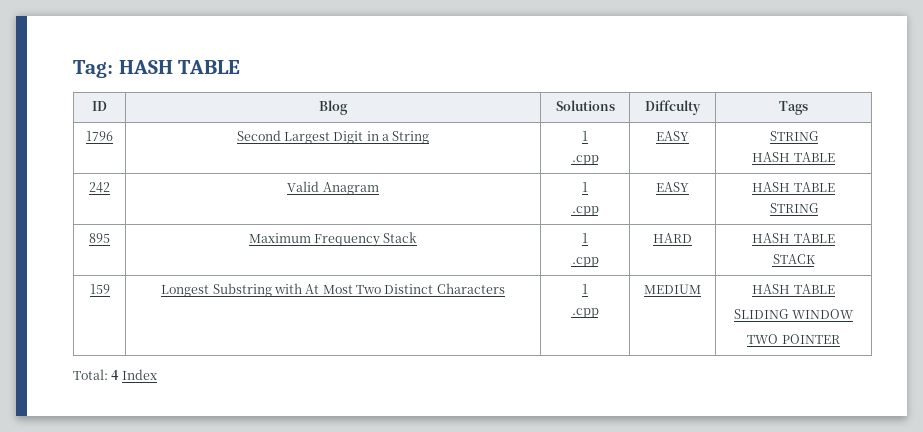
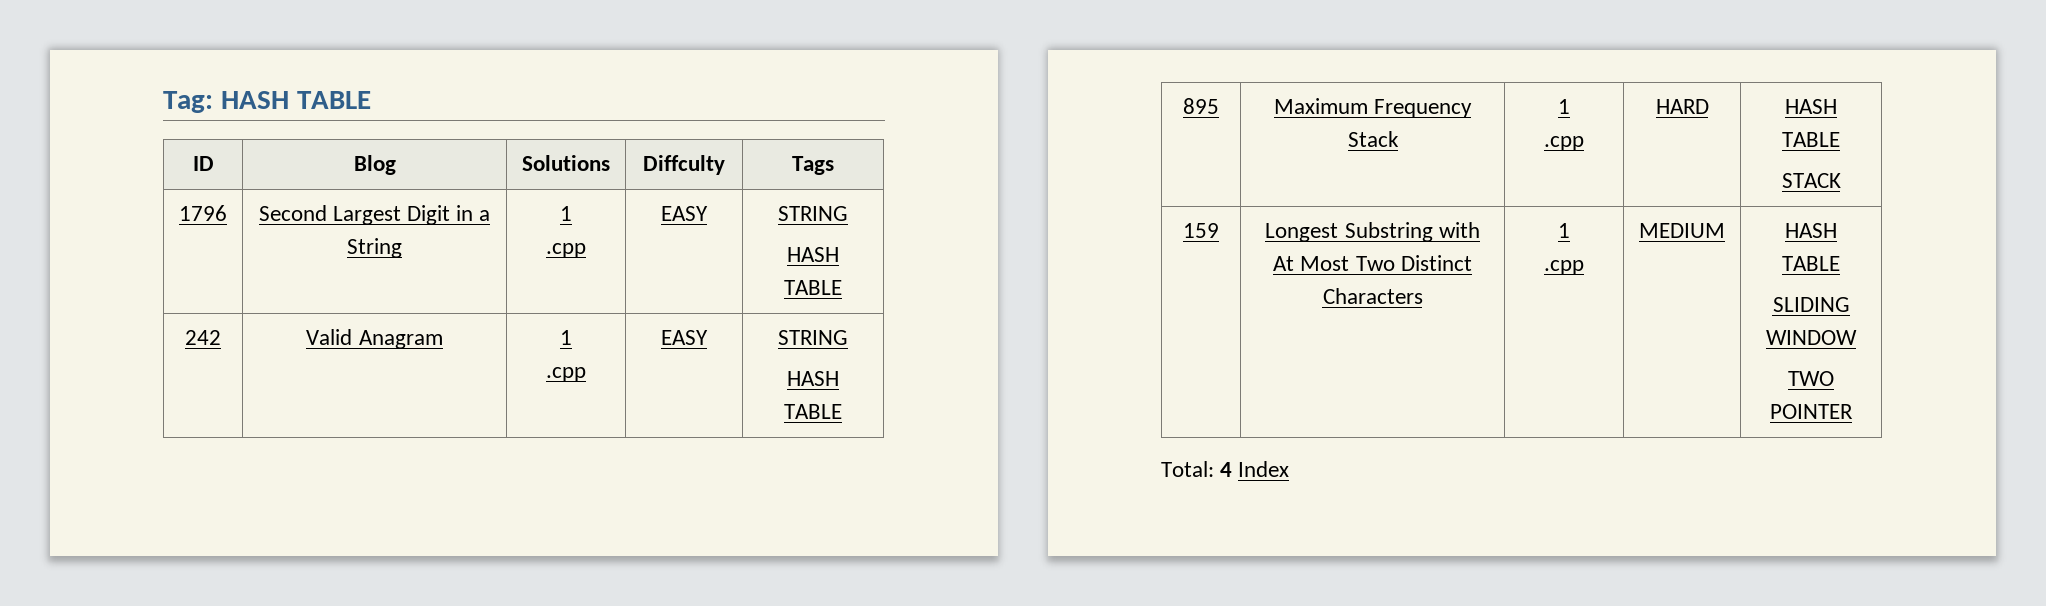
  242 | Valid Anagram | 1
- .cpp | EASY | HASH TABLE
- STRING
+ .cpp | EASY | STRING
+ HASH TABLE

